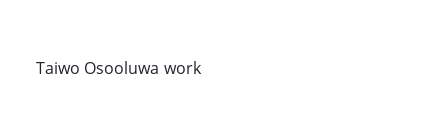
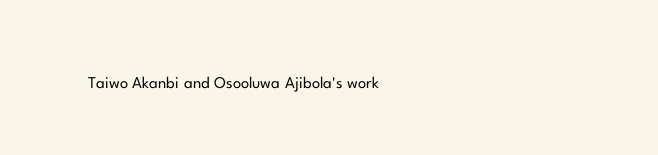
- Taiwo Osooluwa work
+ Taiwo Akanbi and Osooluwa Ajibola's work

